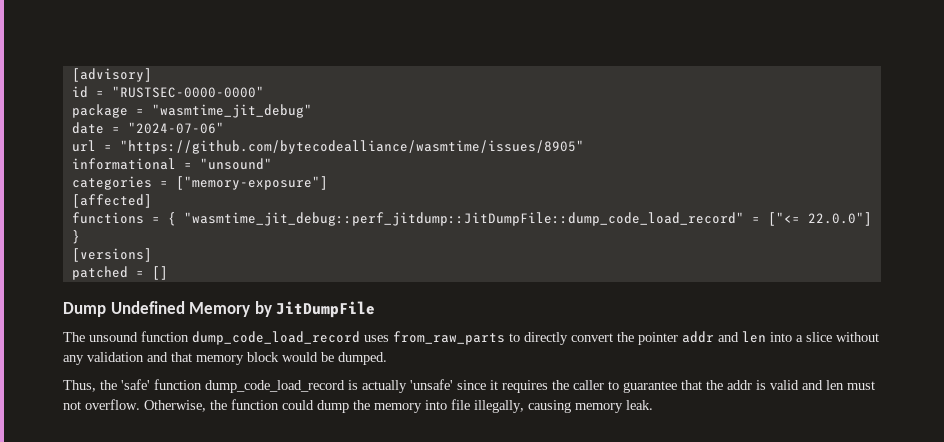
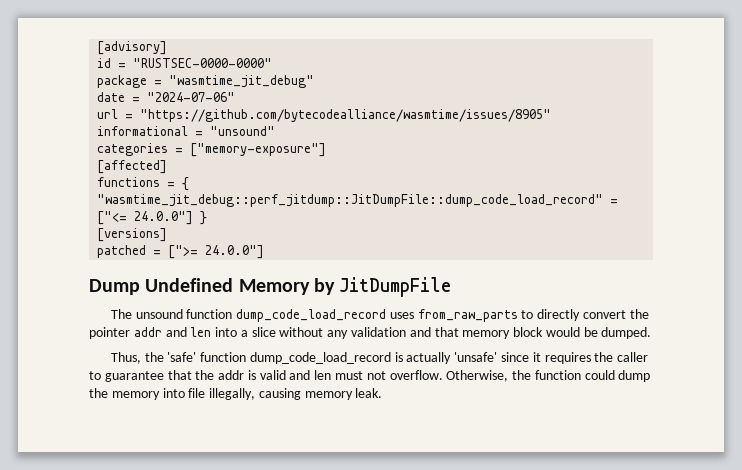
- functions = { "wasmtime_jit_debug::perf_jitdump::JitDumpFile::dump_code_load_record" = ["<= 22.0.0"] }
+ functions = { "wasmtime_jit_debug::perf_jitdump::JitDumpFile::dump_code_load_record" = ["<= 24.0.0"] }
- patched = []
+ patched = [">= 24.0.0"]

